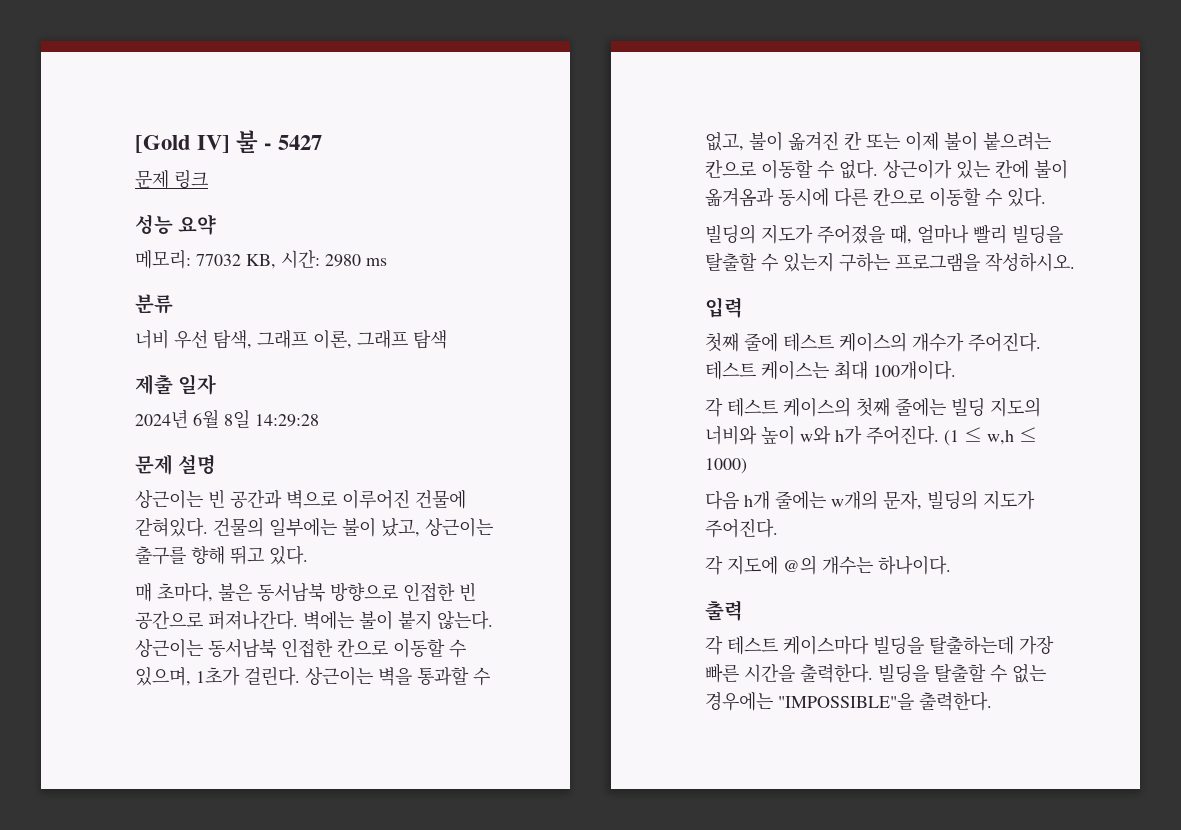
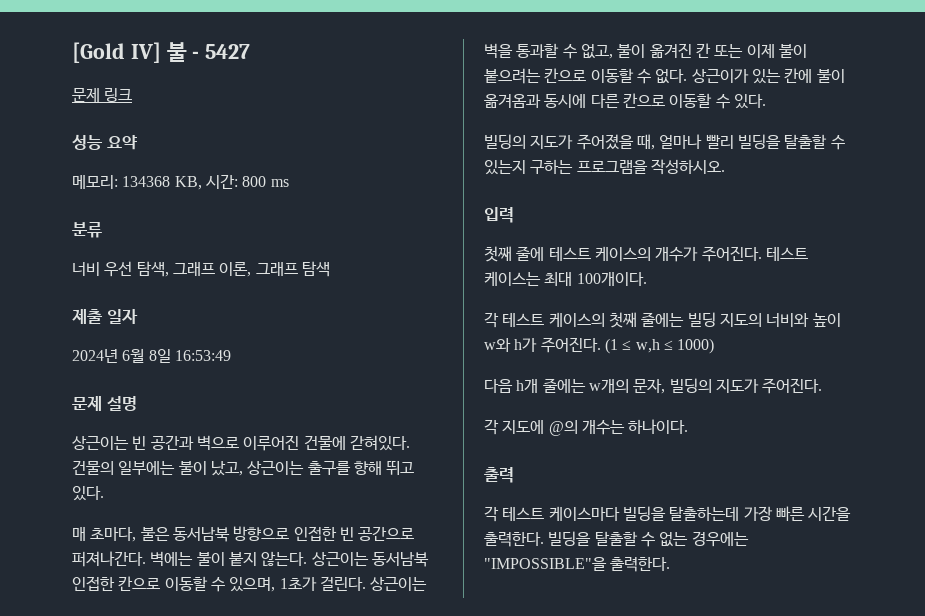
- 메모리: 77032 KB, 시간: 2980 ms
+ 메모리: 134368 KB, 시간: 800 ms
- 2024년 6월 8일 14:29:28
+ 2024년 6월 8일 16:53:49

